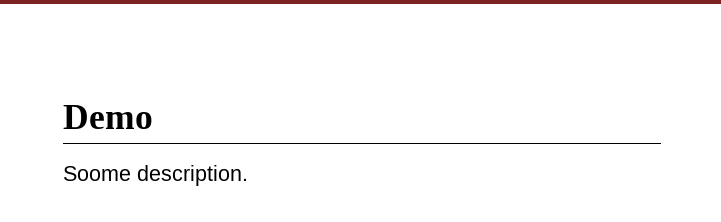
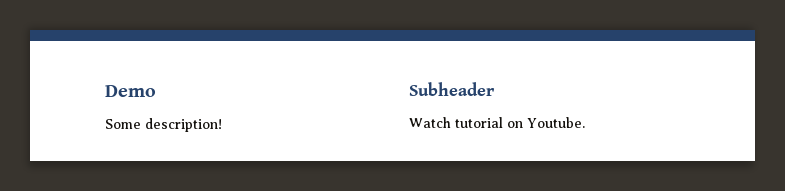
- Soome description.
+ Some description!
+ Subheader
+ Watch tutorial on Youtube.

